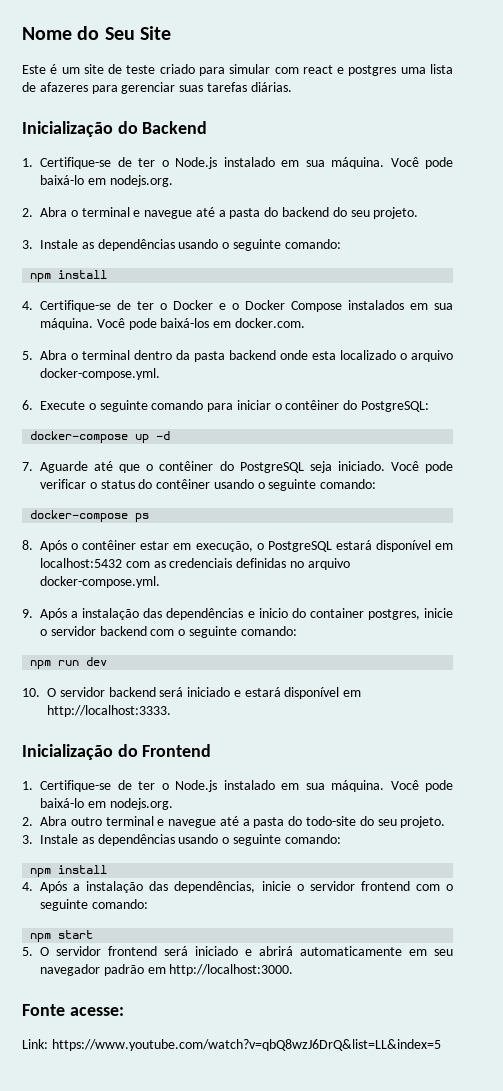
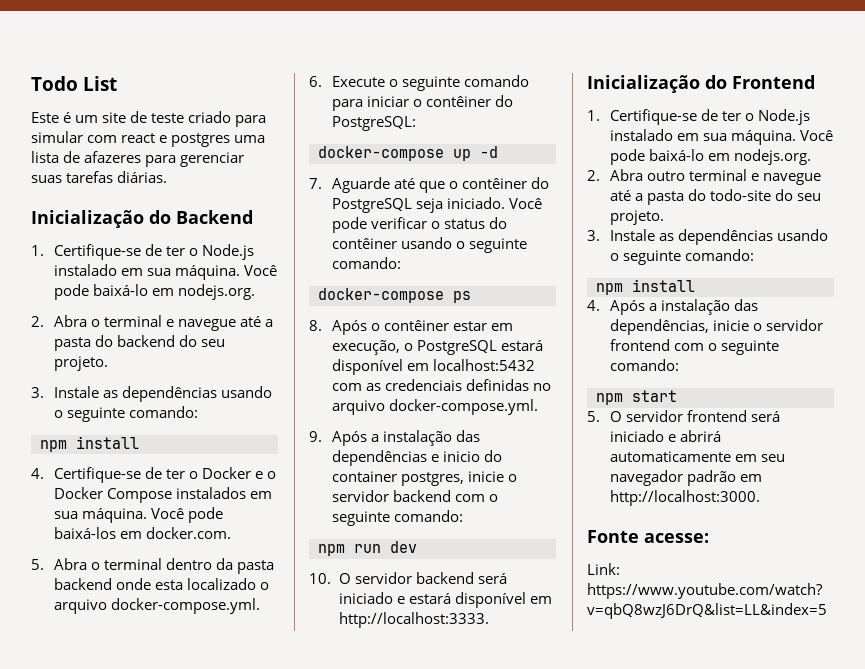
- Nome do Seu Site
+ Todo List

